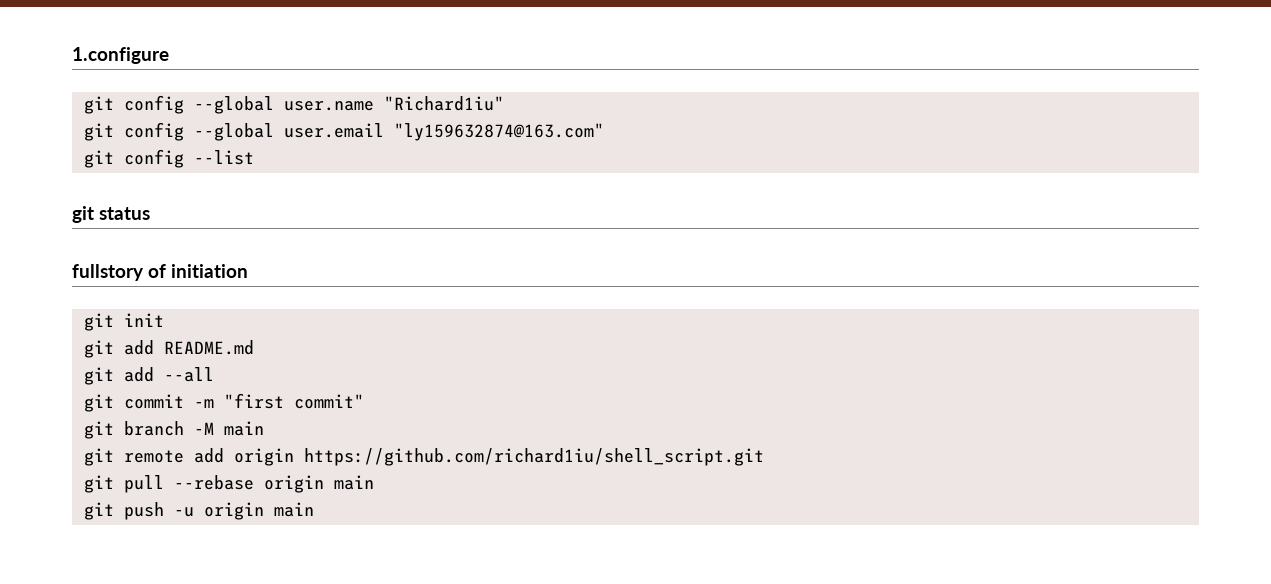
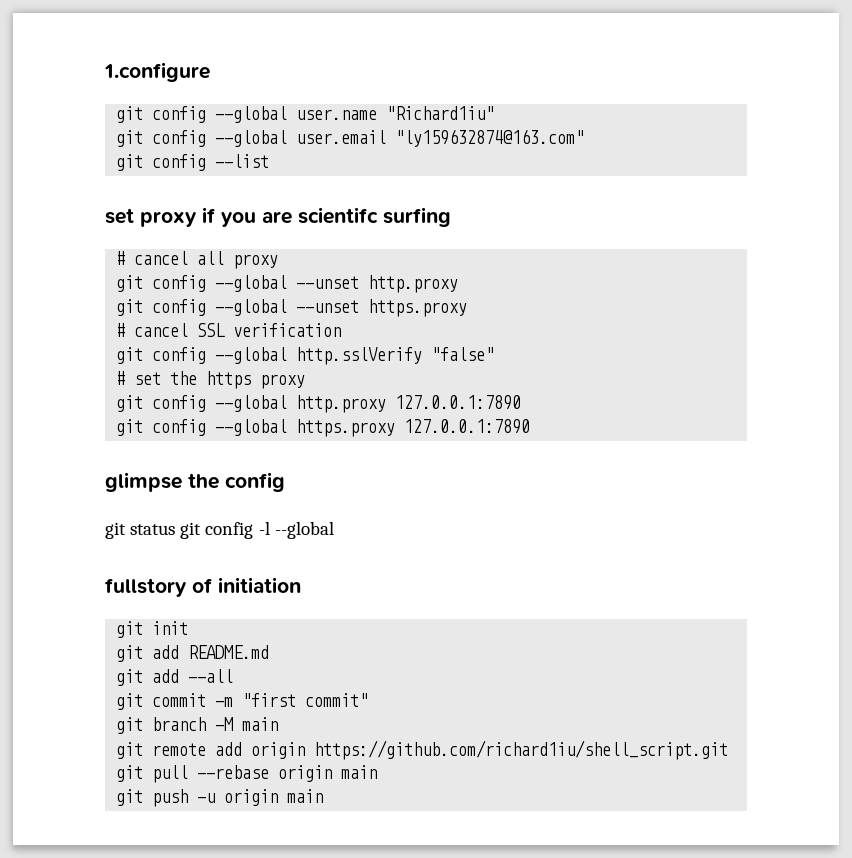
- git status
+ set proxy if you are scientifc surfing
+ # cancel all proxy
+ git config --global --unset http.proxy
+ git config --global --unset https.proxy
+ # cancel SSL verification
+ git config --global http.sslVerify "false"
+ # set the https proxy
+ git config --global http.proxy 127.0.0.1:7890
+ git config --global https.proxy 127.0.0.1:7890
+ glimpse the config
+ git status git config -l --global

